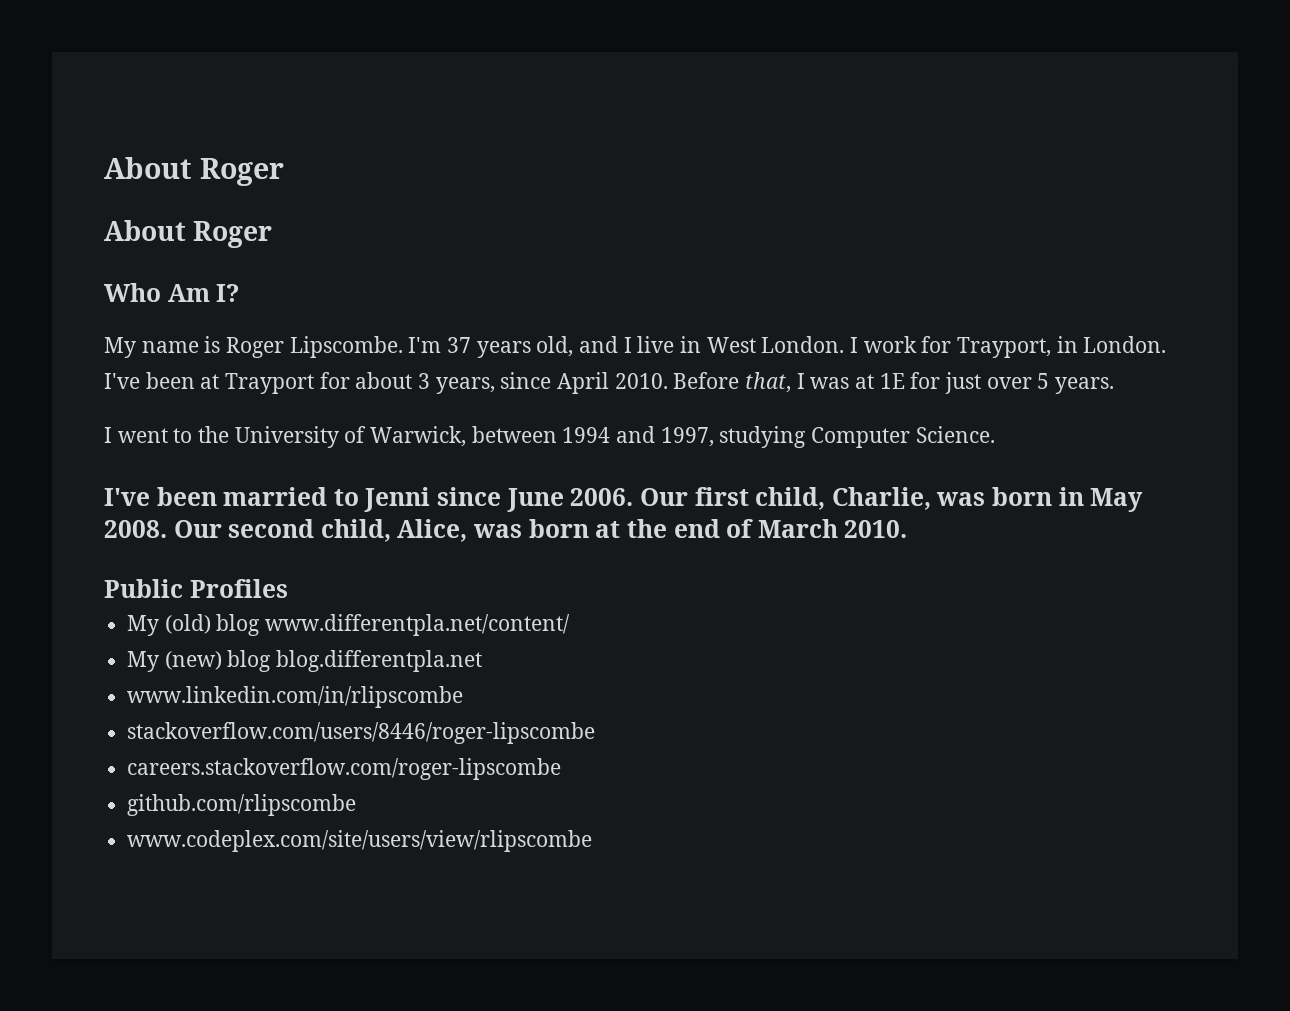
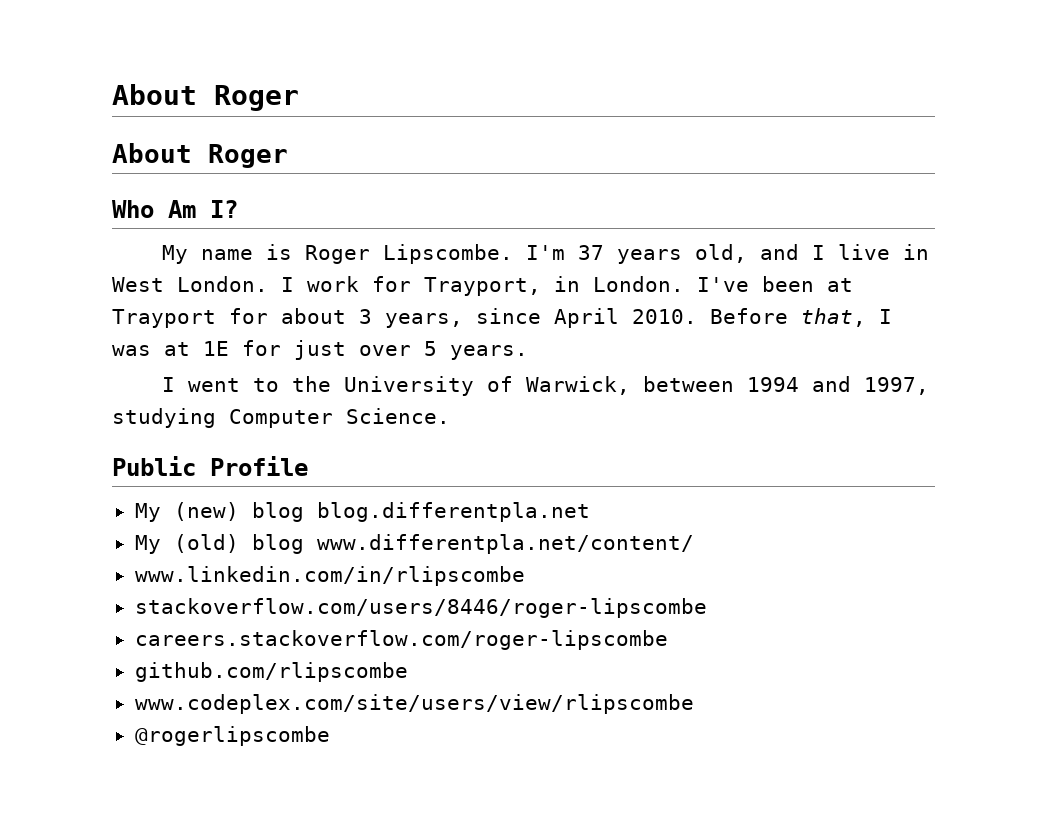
- I've been married to Jenni since June 2006. Our first child, Charlie, was born in May 2008. Our second child, Alice, was born at the end of March 2010.
- Public Profiles
+ Public Profile
+ My (new) blog blog.differentpla.net
- My (new) blog blog.differentpla.net
+ @rogerlipscombe

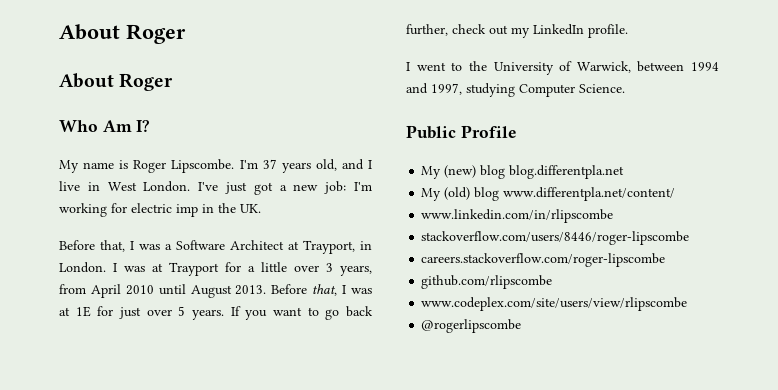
- I work for Trayport, in London.
+ I've just got a new job: I'm working for electric imp in the UK.
+ Before that, I was a Software Architect at Trayport, in London.
- I've been at Trayport for about 3 years, since April 2010.
+ I was at Trayport for a little over 3 years, from April 2010 until August 2013.
+ If you want to go back further, check out my LinkedIn profile.

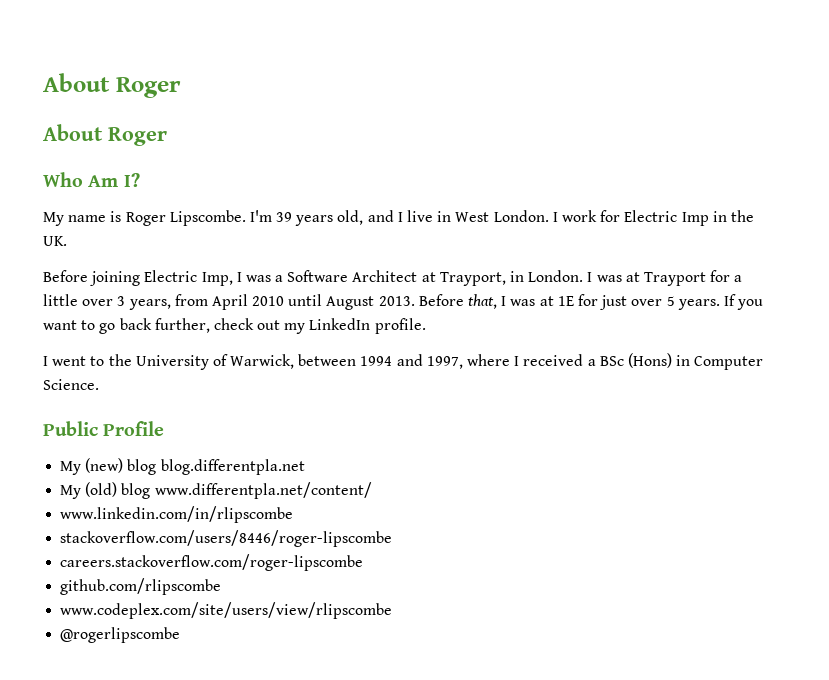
- I'm 37 years old, and I live in West London.
+ I'm 39 years old, and I live in West London.
- I've just got a new job: I'm working for electric imp in the UK.
+ I work for Electric Imp in the UK.
- Before that, I was a Software Architect at Trayport, in London.
+ Before joining Electric Imp, I was a Software Architect at Trayport, in London.
- I went to the University of Warwick, between 1994 and 1997, studying Computer Science.
+ I went to the University of Warwick, between 1994 and 1997, where I received a BSc (Hons) in Computer Science.

